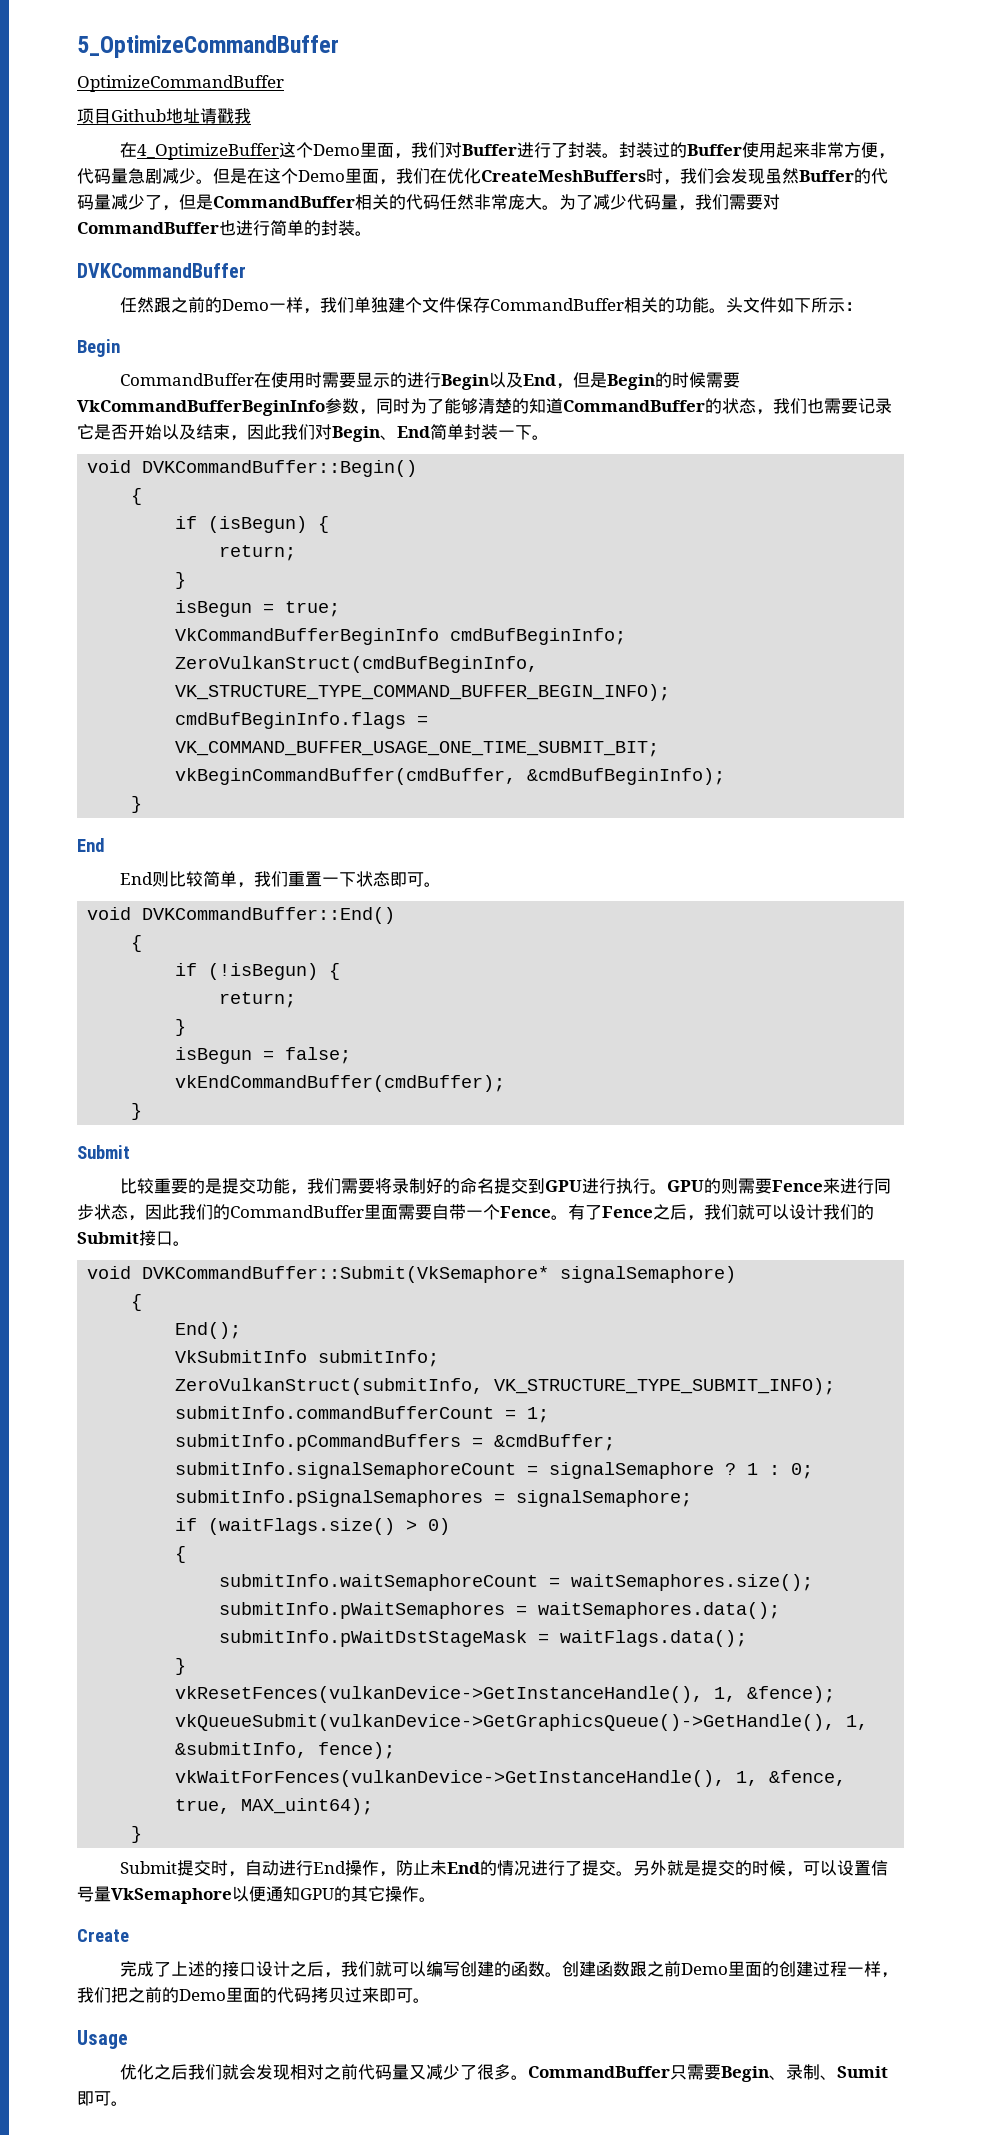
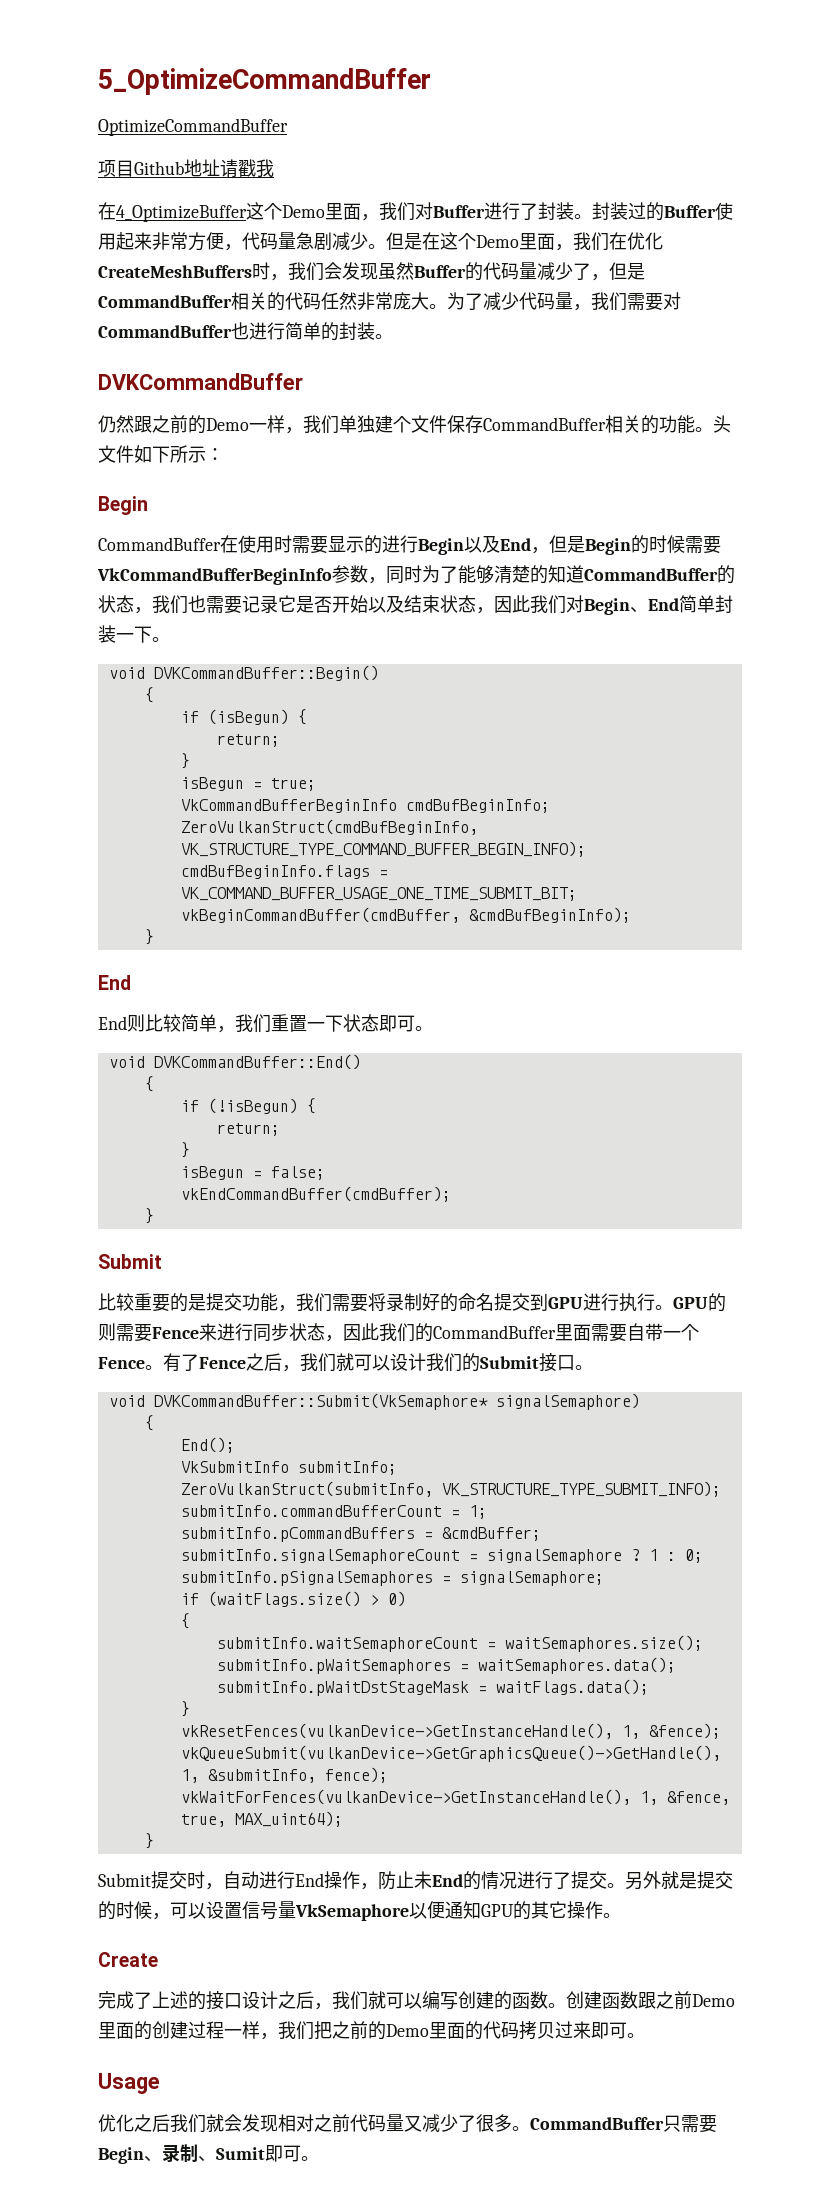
- 任然跟之前的Demo一样，我们单独建个文件保存CommandBuffer相关的功能。
+ 仍然跟之前的Demo一样，我们单独建个文件保存CommandBuffer相关的功能。
- CommandBuffer在使用时需要显示的进行Begin以及End，但是Begin的时候需要VkCommandBufferBeginInfo参数，同时为了能够清楚的知道CommandBuffer的状态，我们也需要记录它是否开始以及结束，因此我们对Begin、End简单封装一下。
+ CommandBuffer在使用时需要显示的进行Begin以及End，但是Begin的时候需要VkCommandBufferBeginInfo参数，同时为了能够清楚的知道CommandBuffer的状态，我们也需要记录它是否开始以及结束状态，因此我们对Begin、End简单封装一下。

